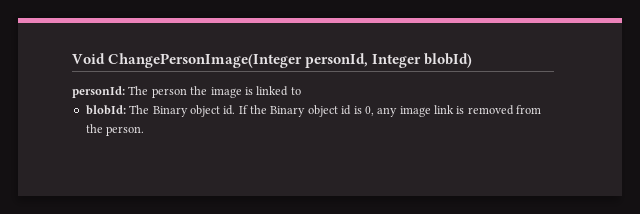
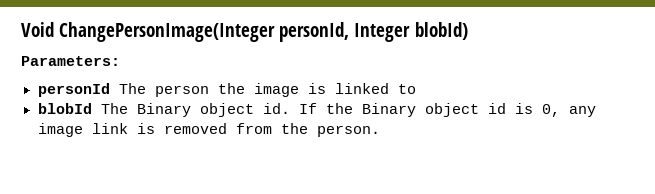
- personId: The person the image is linked to
+ Parameters:
+ personId The person the image is linked to
- blobId: The Binary object id.
+ blobId The Binary object id.

